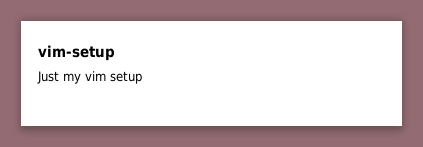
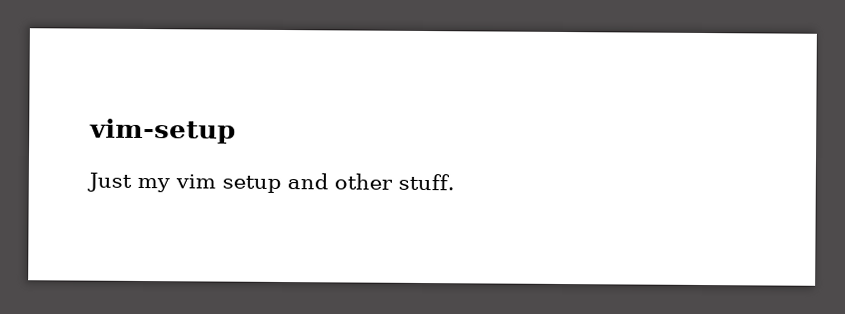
- Just my vim setup
+ Just my vim setup and other stuff.

